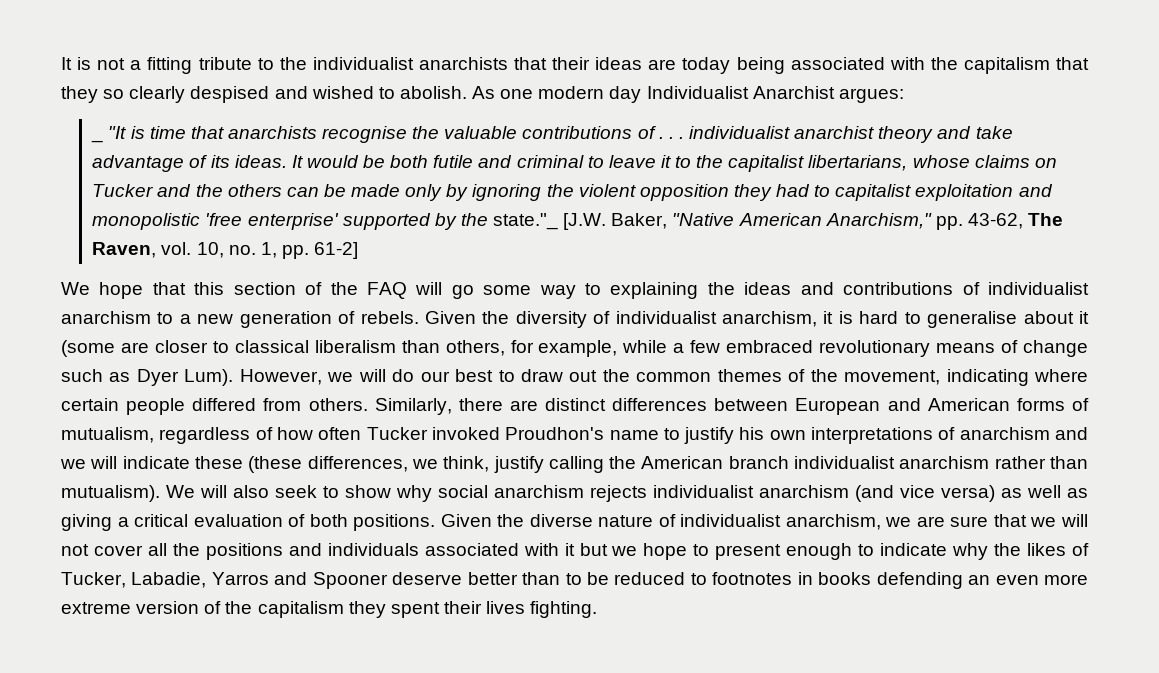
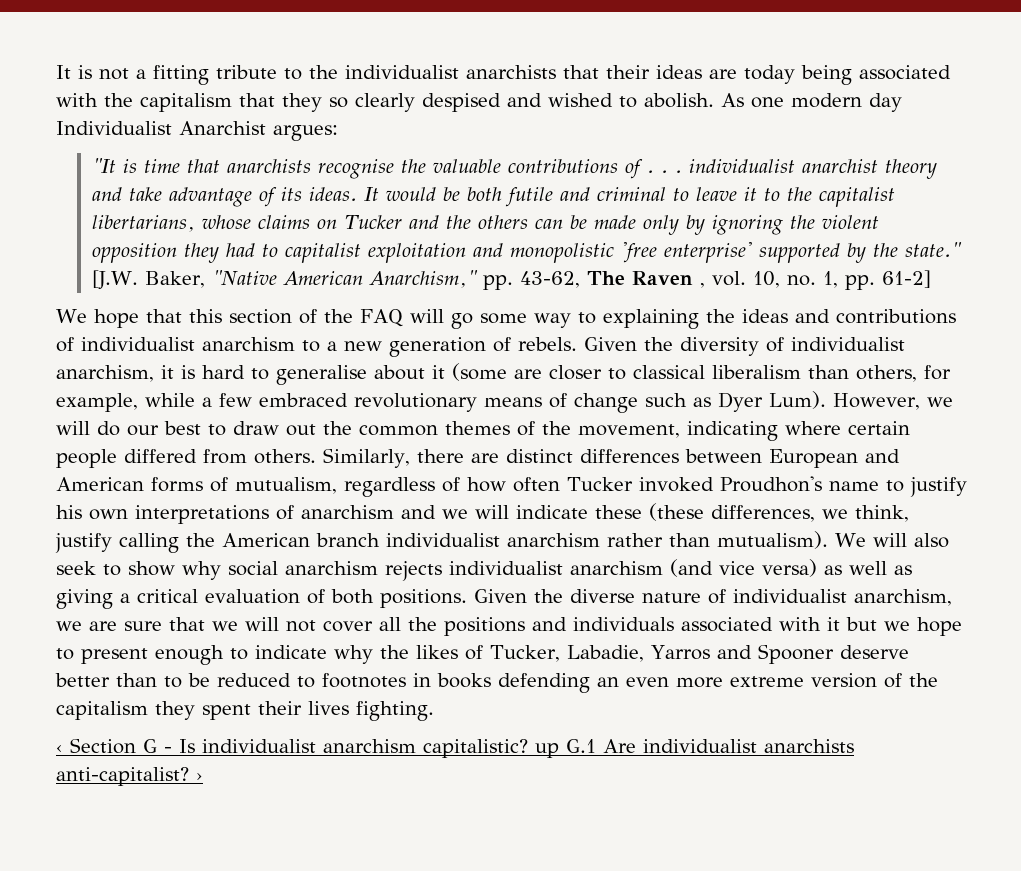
- _ "It is time that anarchists recognise the valuable contributions of . . . individualist anarchist theory and take advantage of its ideas.
+ "It is time that anarchists recognise the valuable contributions of . . . individualist anarchist theory and take advantage of its ideas.
- It would be both futile and criminal to leave it to the capitalist libertarians, whose claims on Tucker and the others can be made only by ignoring the violent opposition they had to capitalist exploitation and monopolistic 'free enterprise' supported by the state."_ [J.W. Baker, "Native American Anarchism," pp. 43-62, The Raven, vol. 10, no. 1, pp. 61-2]
+ It would be both futile and criminal to leave it to the capitalist libertarians, whose claims on Tucker and the others can be made only by ignoring the violent opposition they had to capitalist exploitation and monopolistic 'free enterprise' supported by the state." [J.W. Baker, "Native American Anarchism," pp. 43-62, The Raven , vol. 10, no. 1, pp. 61-2]
+ ‹ Section G - Is individualist anarchism capitalistic? up G.1 Are individualist anarchists anti-capitalist? ›

